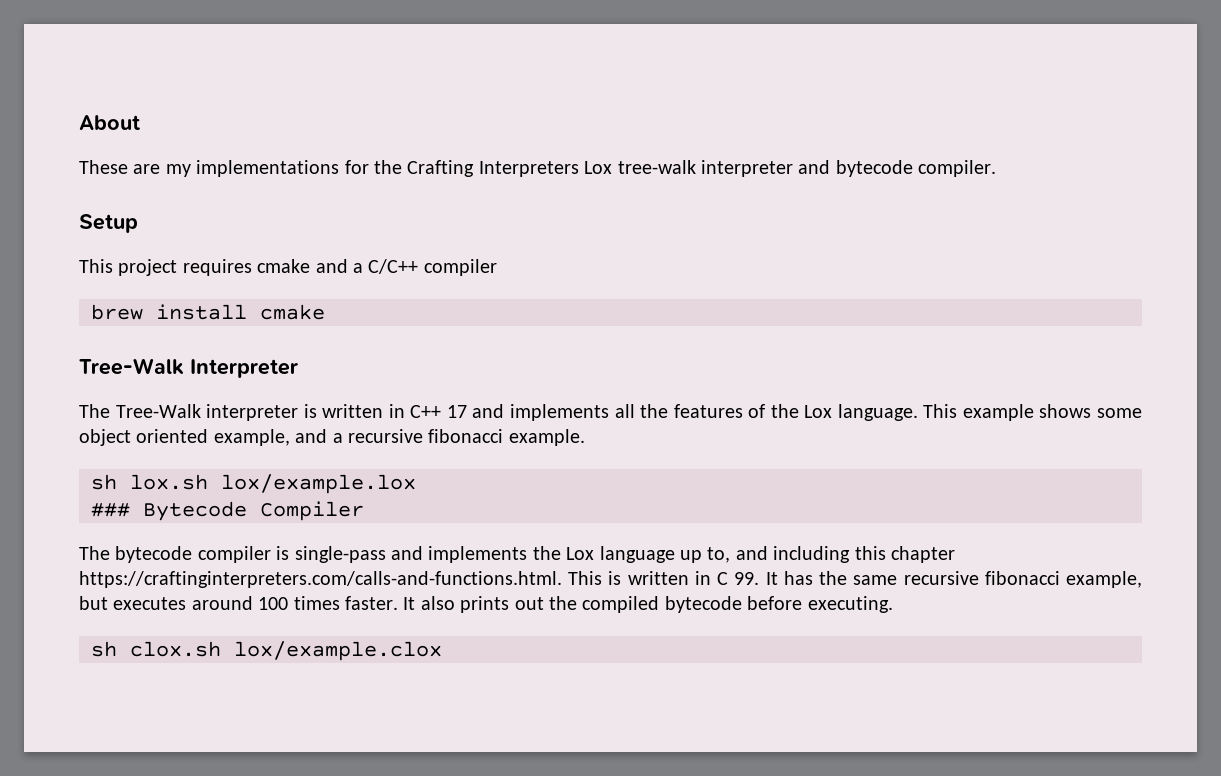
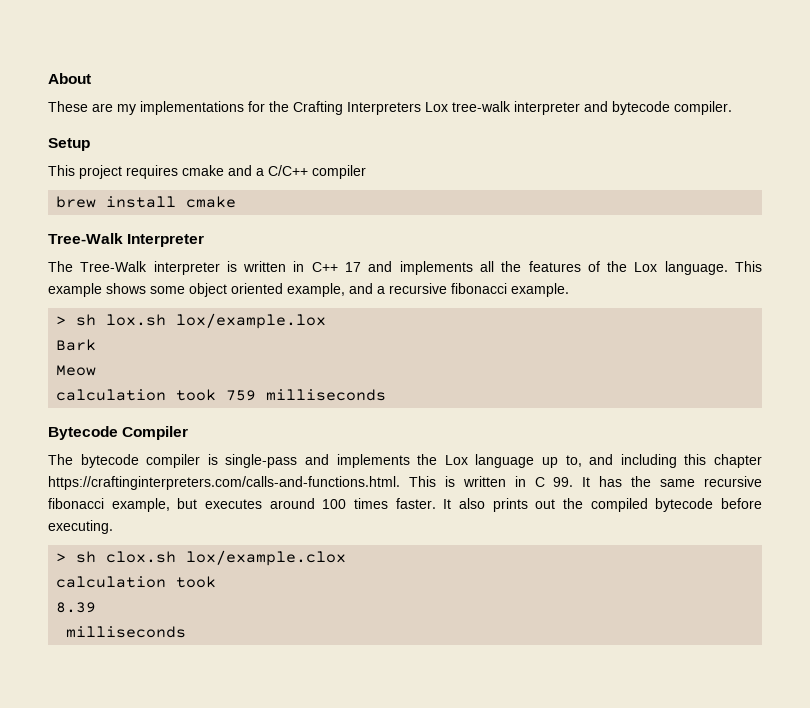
- sh lox.sh lox/example.lox
+ > sh lox.sh lox/example.lox
- ### Bytecode Compiler
+ Bark
+ Meow
+ calculation took 759 milliseconds
+ Bytecode Compiler
- sh clox.sh lox/example.clox
+ > sh clox.sh lox/example.clox
+ calculation took
+ 8.39
+ milliseconds

